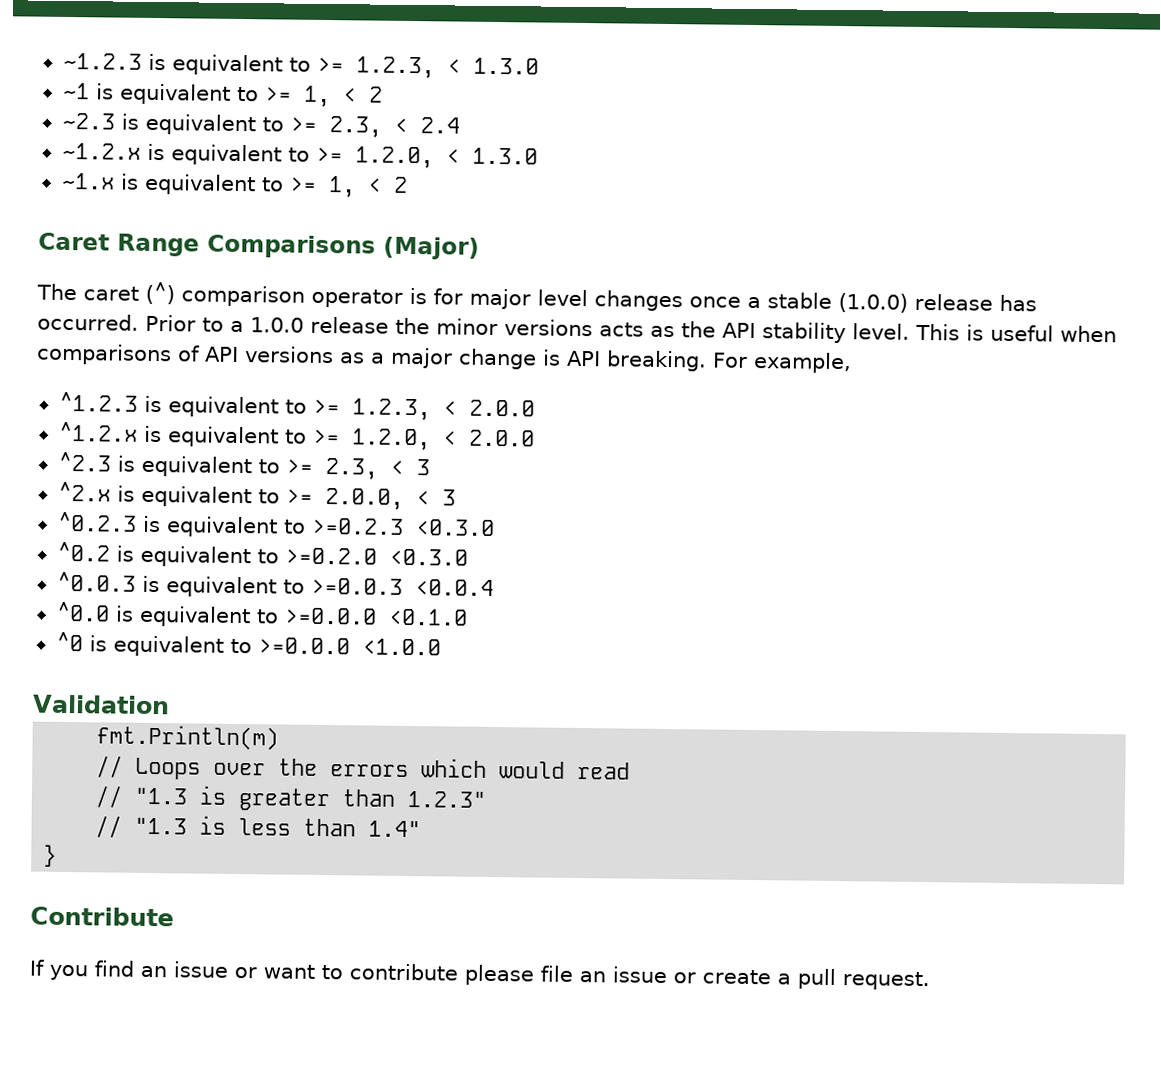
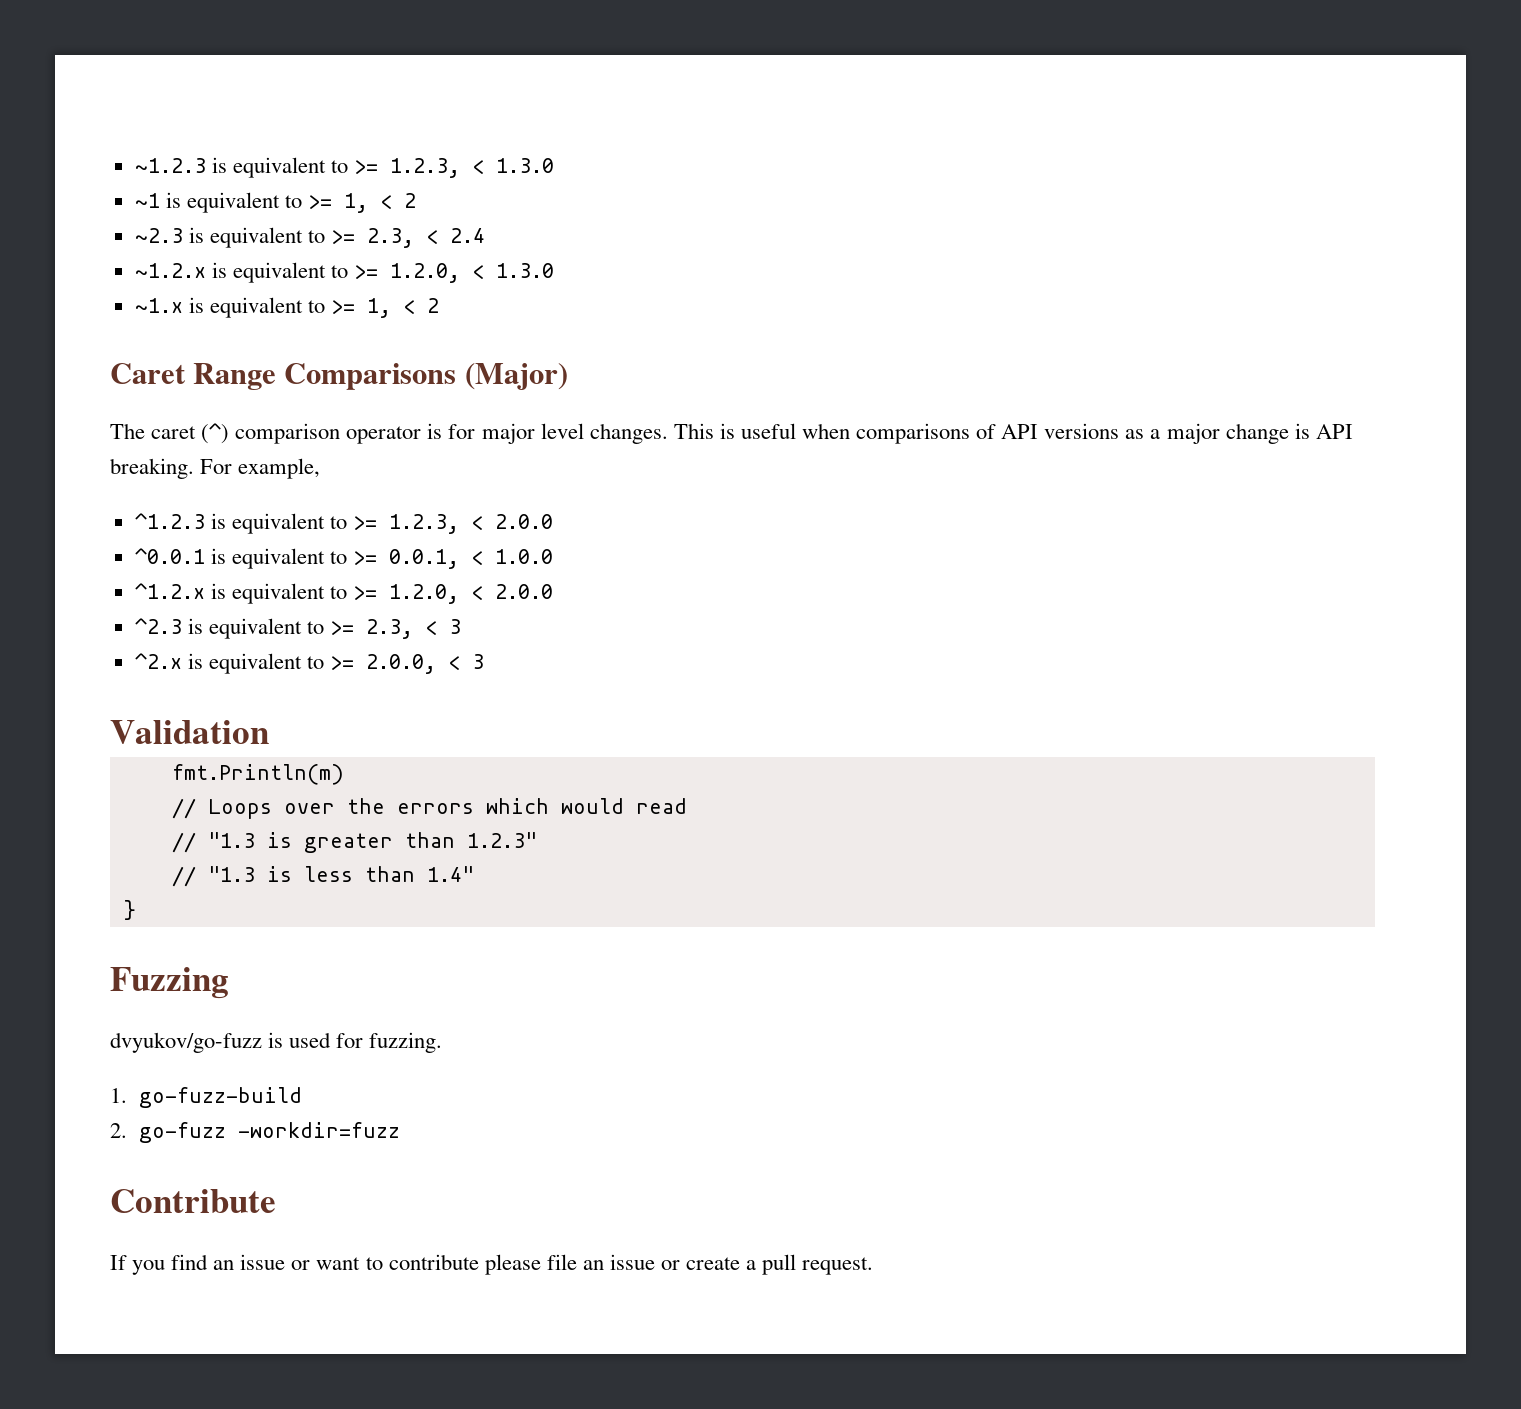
- The caret (^) comparison operator is for major level changes once a stable (1.0.0) release has occurred. Prior to a 1.0.0 release the minor versions acts as the API stability level.
+ The caret (^) comparison operator is for major level changes.
+ ^0.0.1 is equivalent to >= 0.0.1, < 1.0.0
- ^0.2.3 is equivalent to >=0.2.3 <0.3.0
- ^0.2 is equivalent to >=0.2.0 <0.3.0
- ^0.0.3 is equivalent to >=0.0.3 <0.0.4
- ^0.0 is equivalent to >=0.0.0 <0.1.0
- ^0 is equivalent to >=0.0.0 <1.0.0
+ Fuzzing
+ dvyukov/go-fuzz is used for fuzzing.
+ 1. go-fuzz-build
+ 2. go-fuzz -workdir=fuzz

